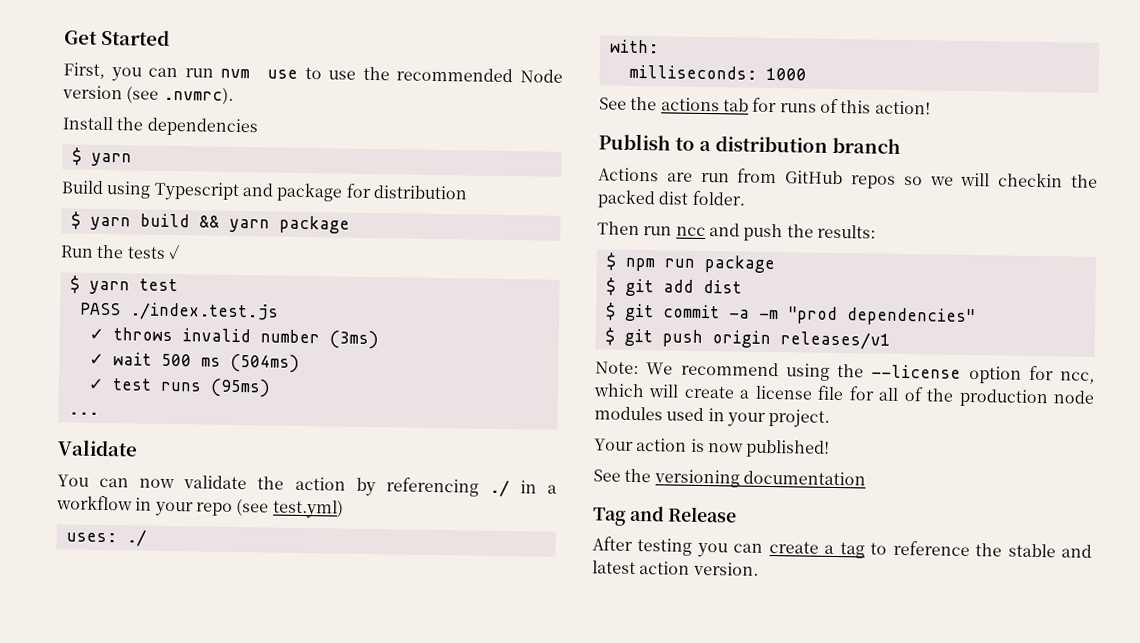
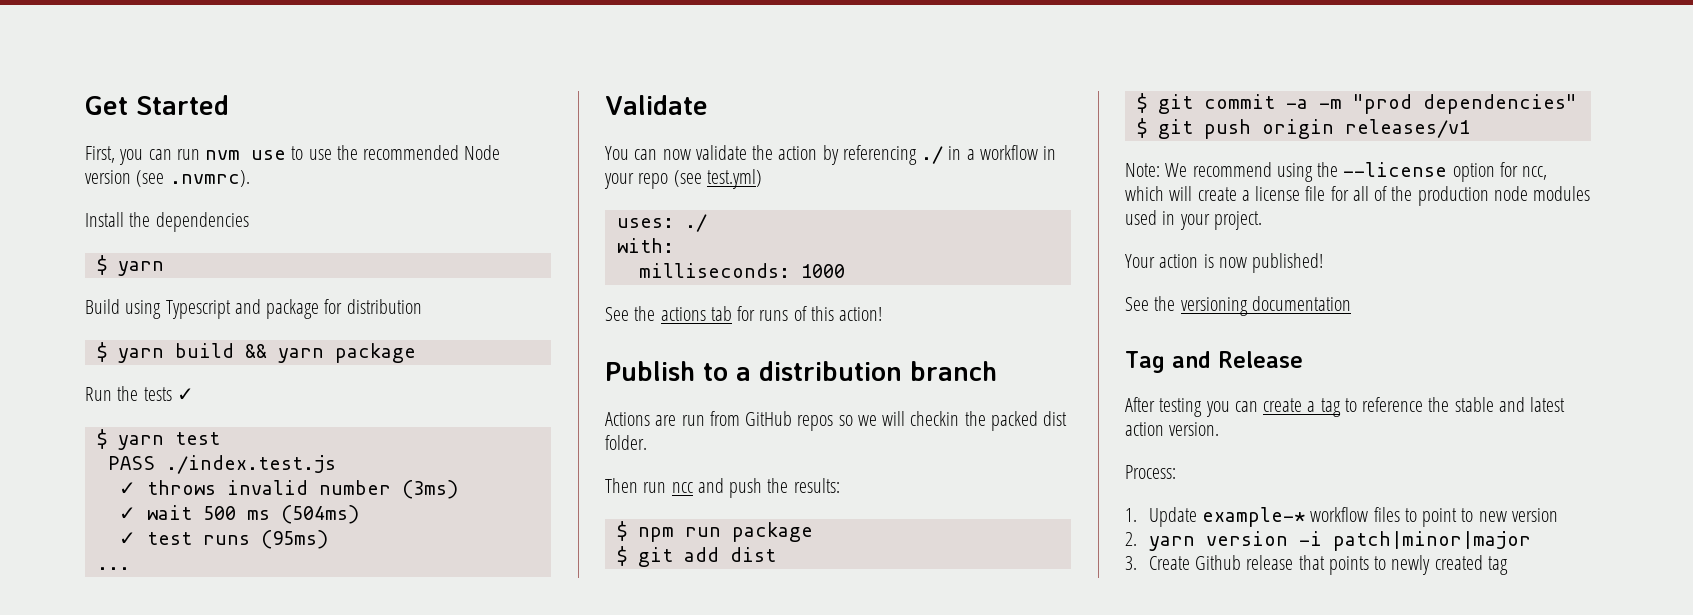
+ Process:
+ 1. Update example-* workflow files to point to new version
+ 2. yarn version -i patch|minor|major
+ 3. Create Github release that points to newly created tag

